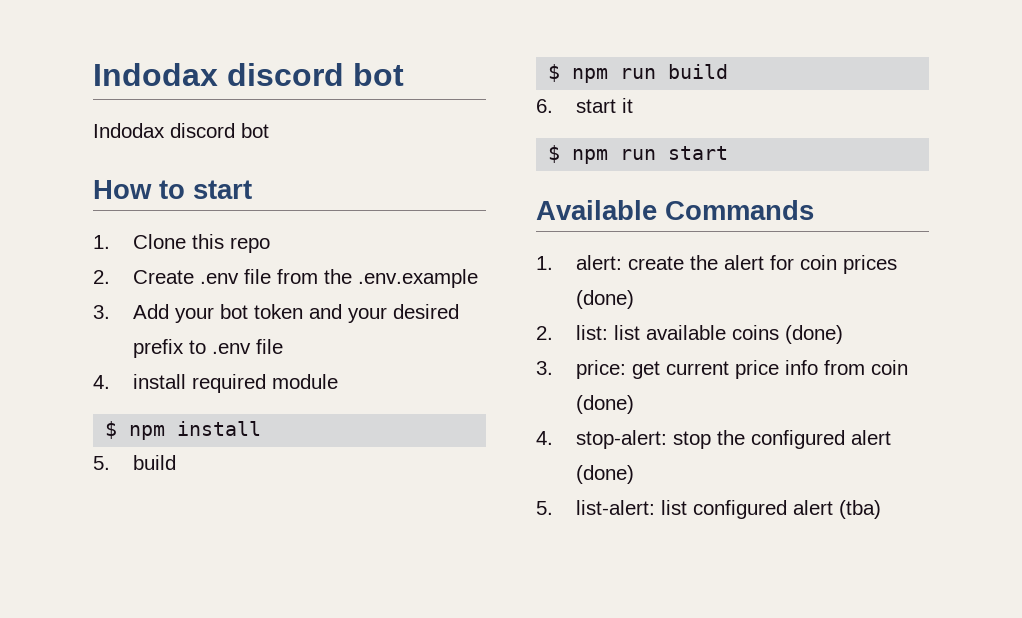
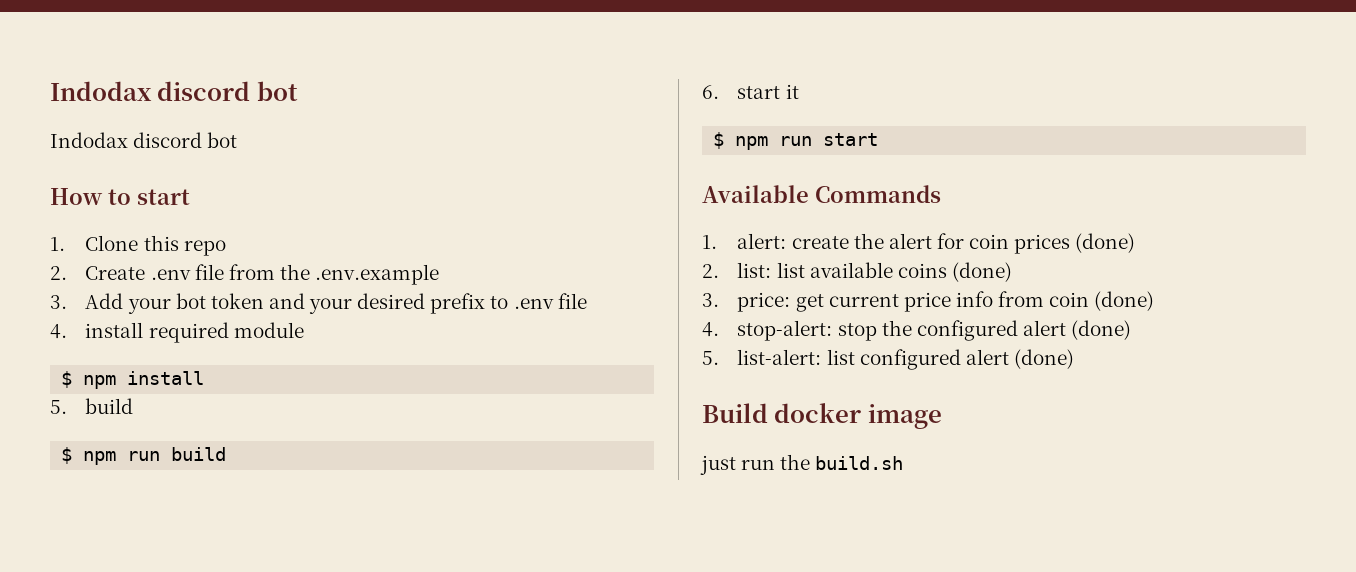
- 5. list-alert: list configured alert (tba)
+ 5. list-alert: list configured alert (done)
+ Build docker image
+ just run the build.sh

